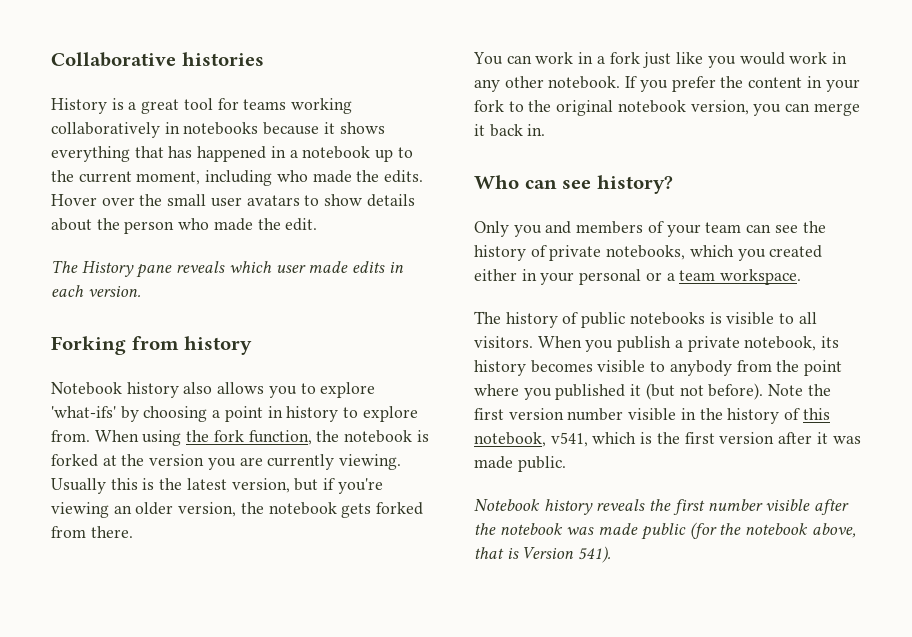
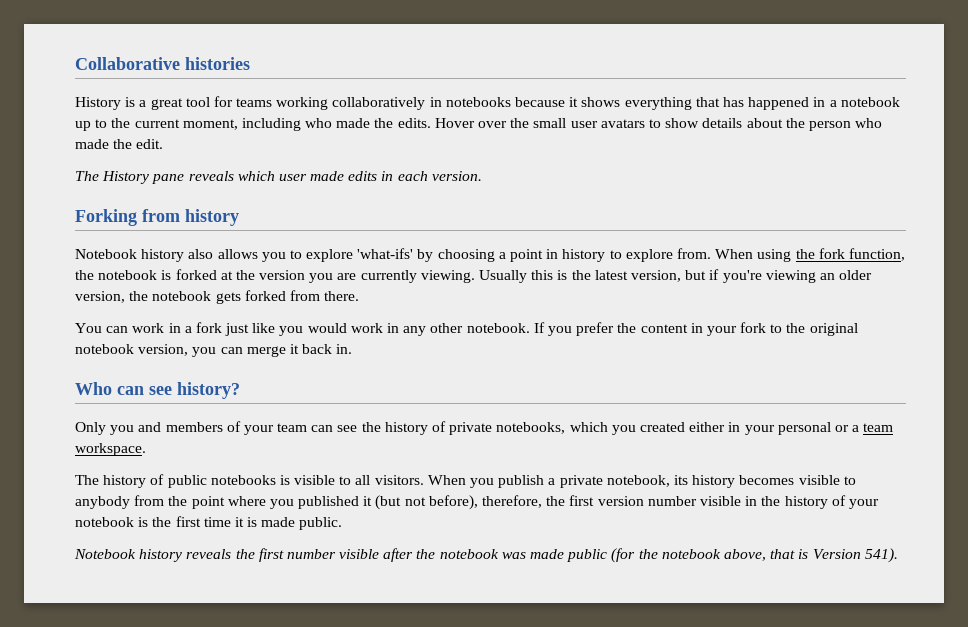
- When you publish a private notebook, its history becomes visible to anybody from the point where you published it (but not before). Note the first version number visible in the history of this notebook, v541, which is the first version after it was made public.
+ When you publish a private notebook, its history becomes visible to anybody from the point where you published it (but not before), therefore, the first version number visible in the history of your notebook is the first time it is made public.

